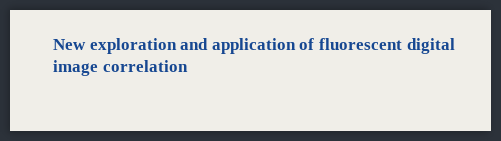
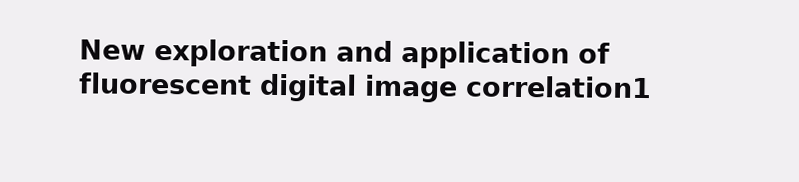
- New exploration and application of fluorescent digital image correlation
+ New exploration and application of fluorescent digital image correlation1

